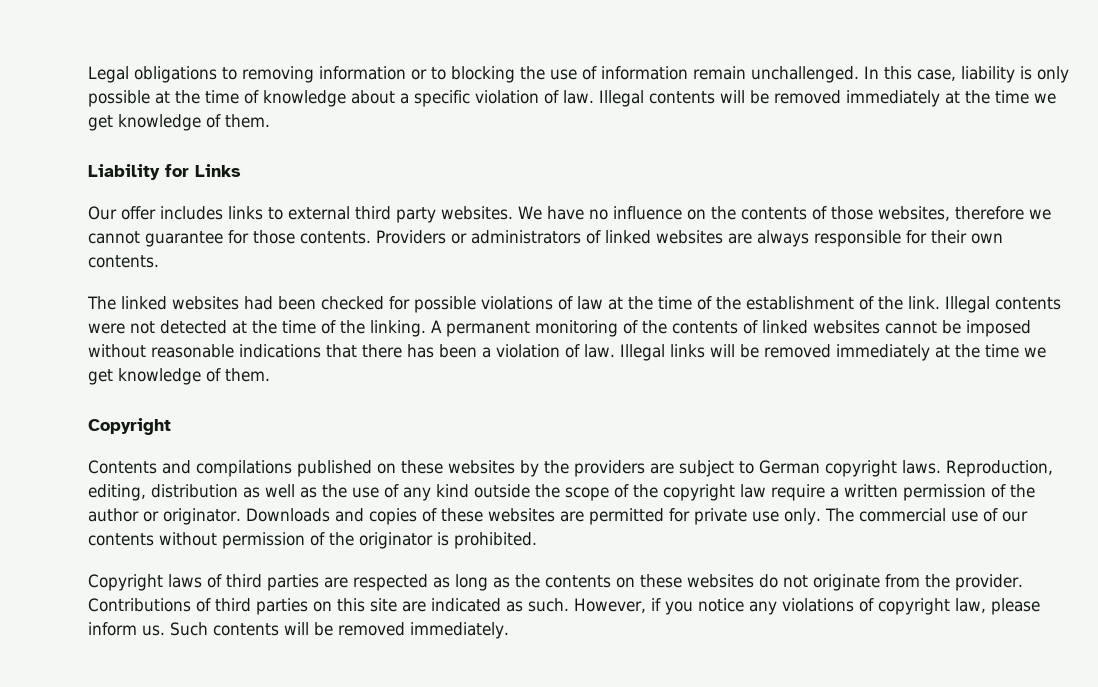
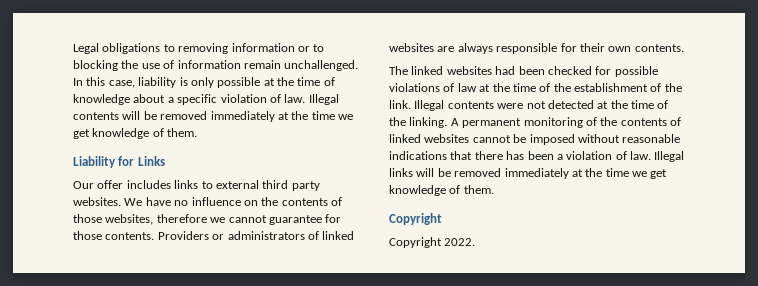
- Contents and compilations published on these websites by the providers are subject to German copyright laws. Reproduction, editing, distribution as well as the use of any kind outside the scope of the copyright law require a written permission of the author or originator. Downloads and copies of these websites are permitted for private use only. The commercial use of our contents without permission of the originator is prohibited.
- Copyright laws of third parties are respected as long as the contents on these websites do not originate from the provider. Contributions of third parties on this site are indicated as such. However, if you notice any violations of copyright law, please inform us. Such contents will be removed immediately.
+ Copyright 2022.

